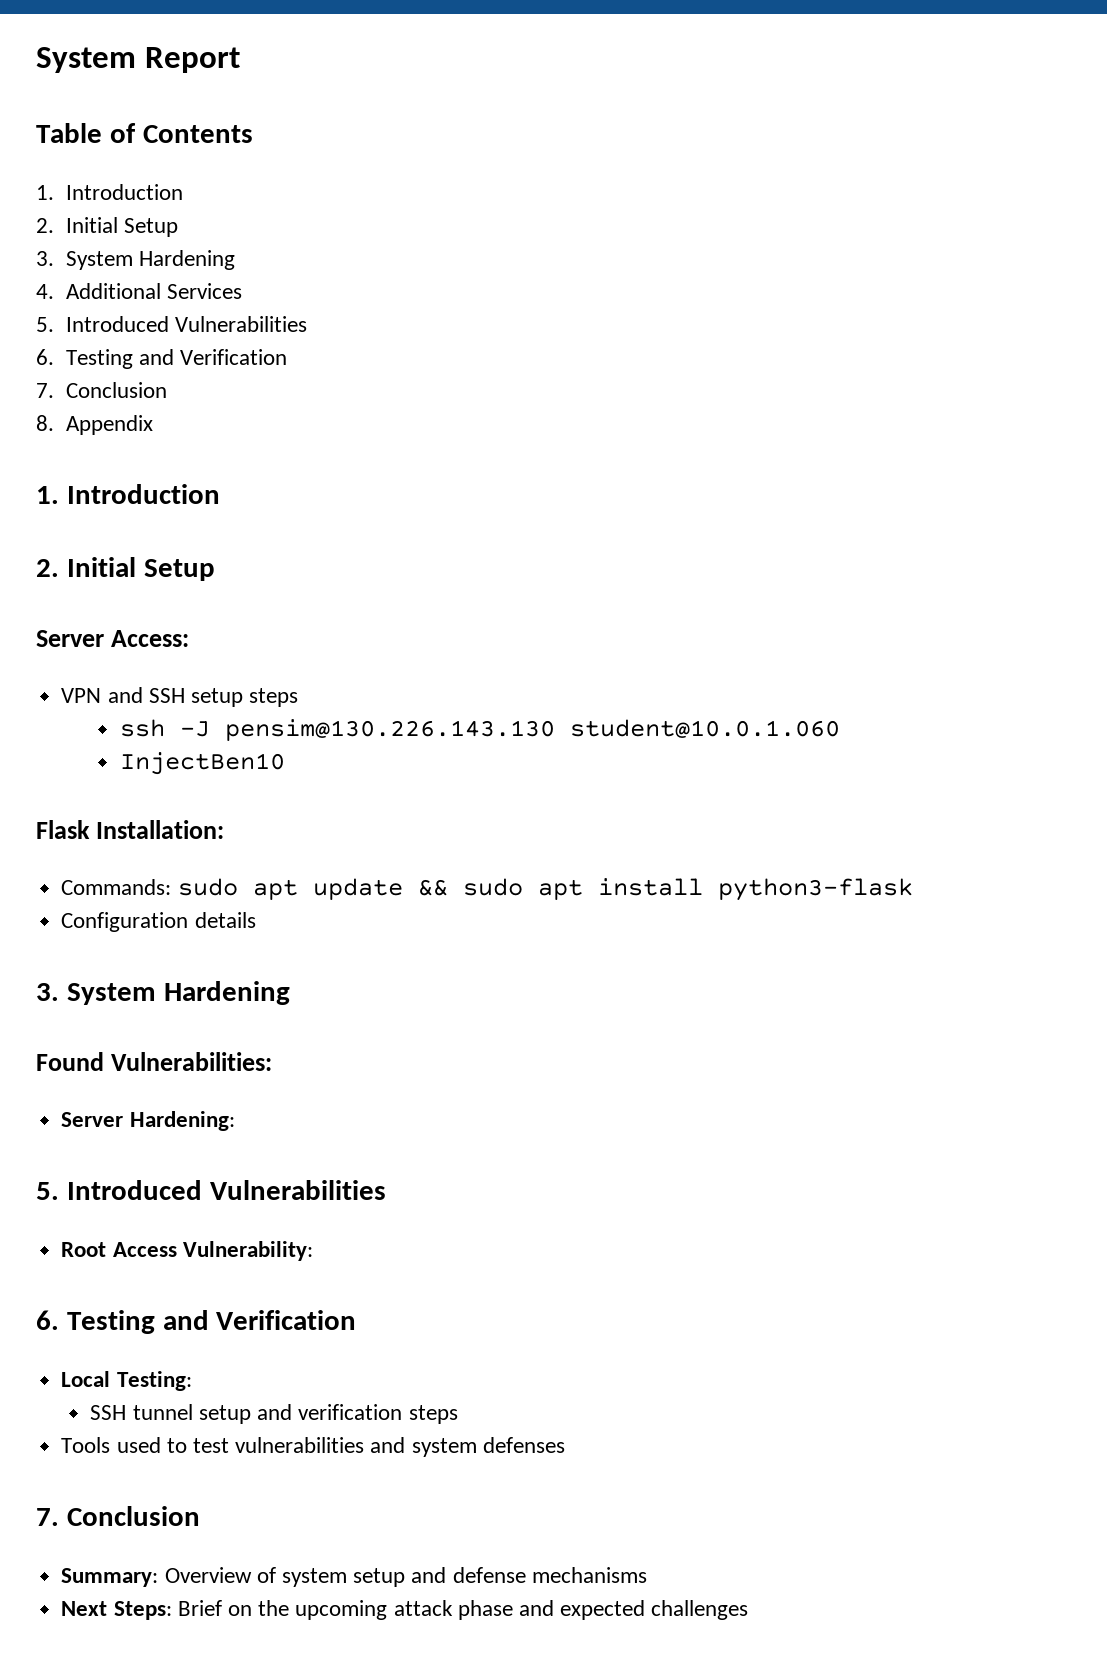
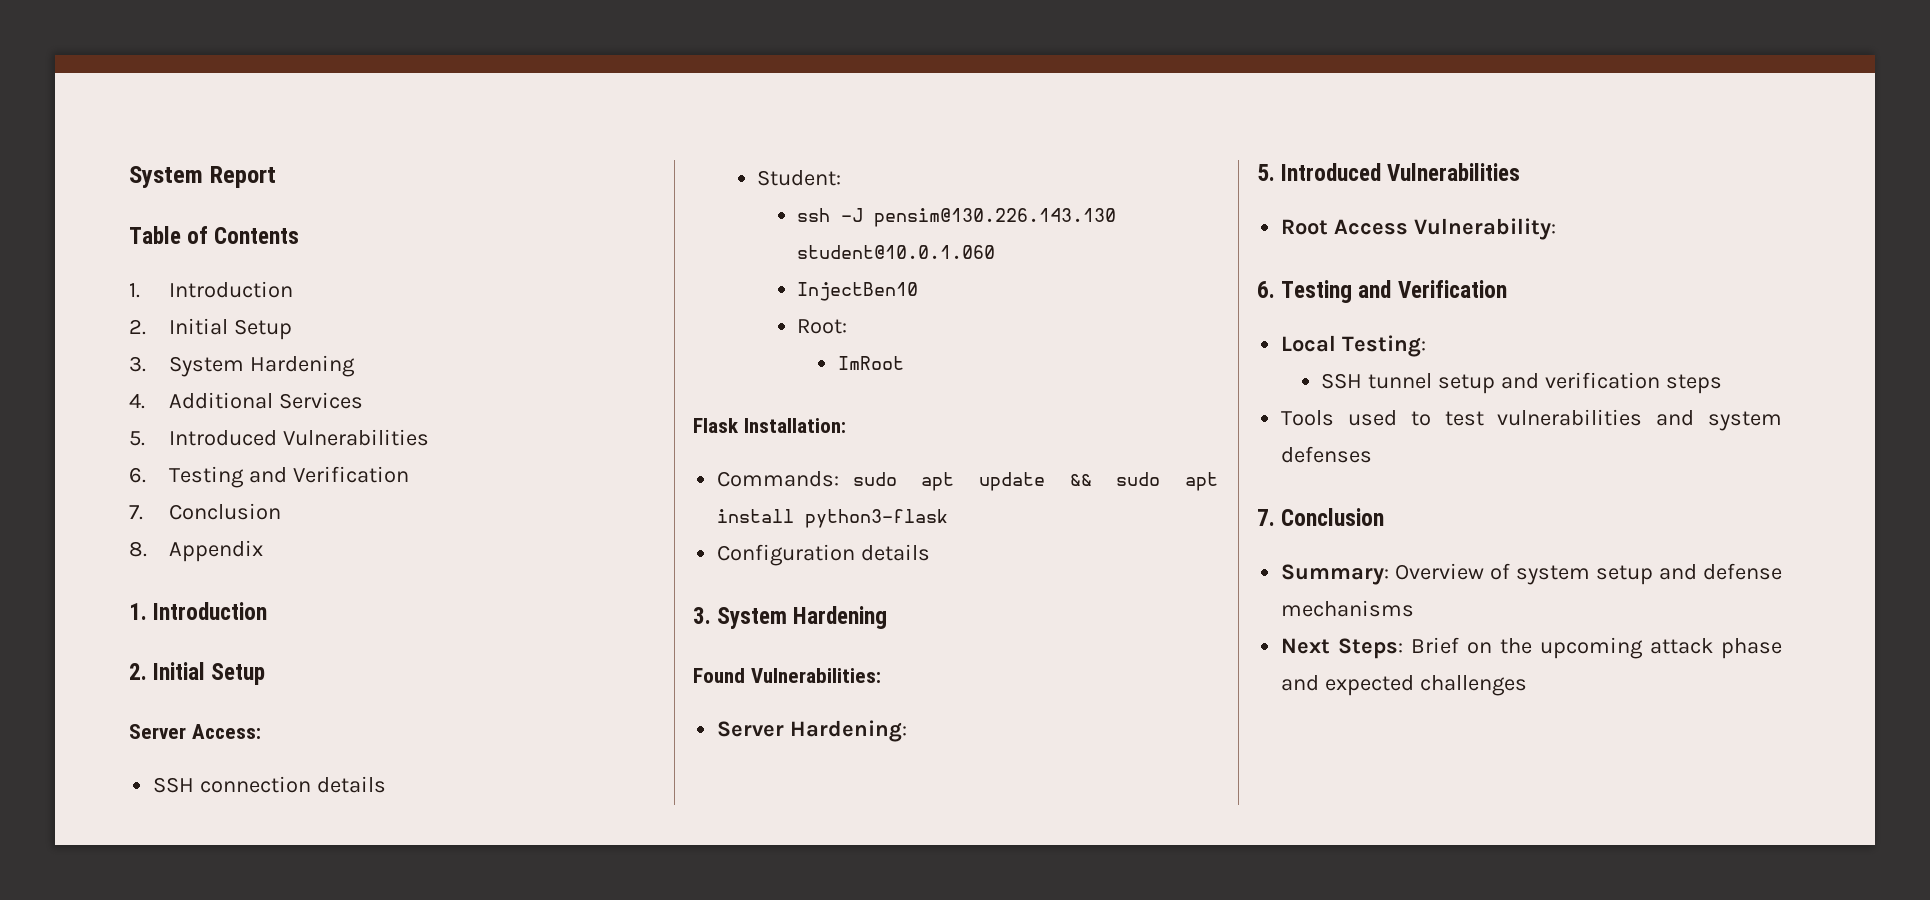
- VPN and SSH setup steps
+ SSH connection details
+ Student:
+ Root:
+ ImRoot

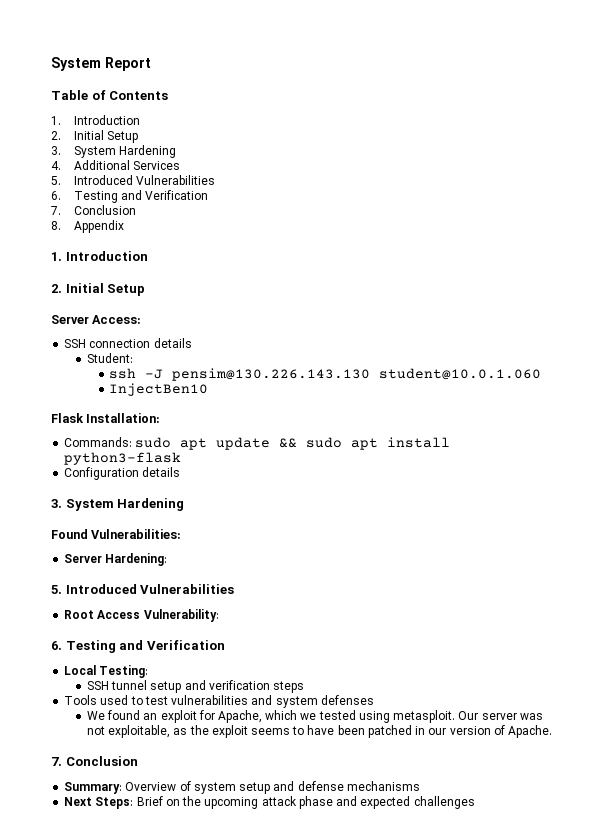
- Root:
- ImRoot
+ We found an exploit for Apache, which we tested using metasploit. Our server was not exploitable, as the exploit seems to have been patched in our version of Apache.

